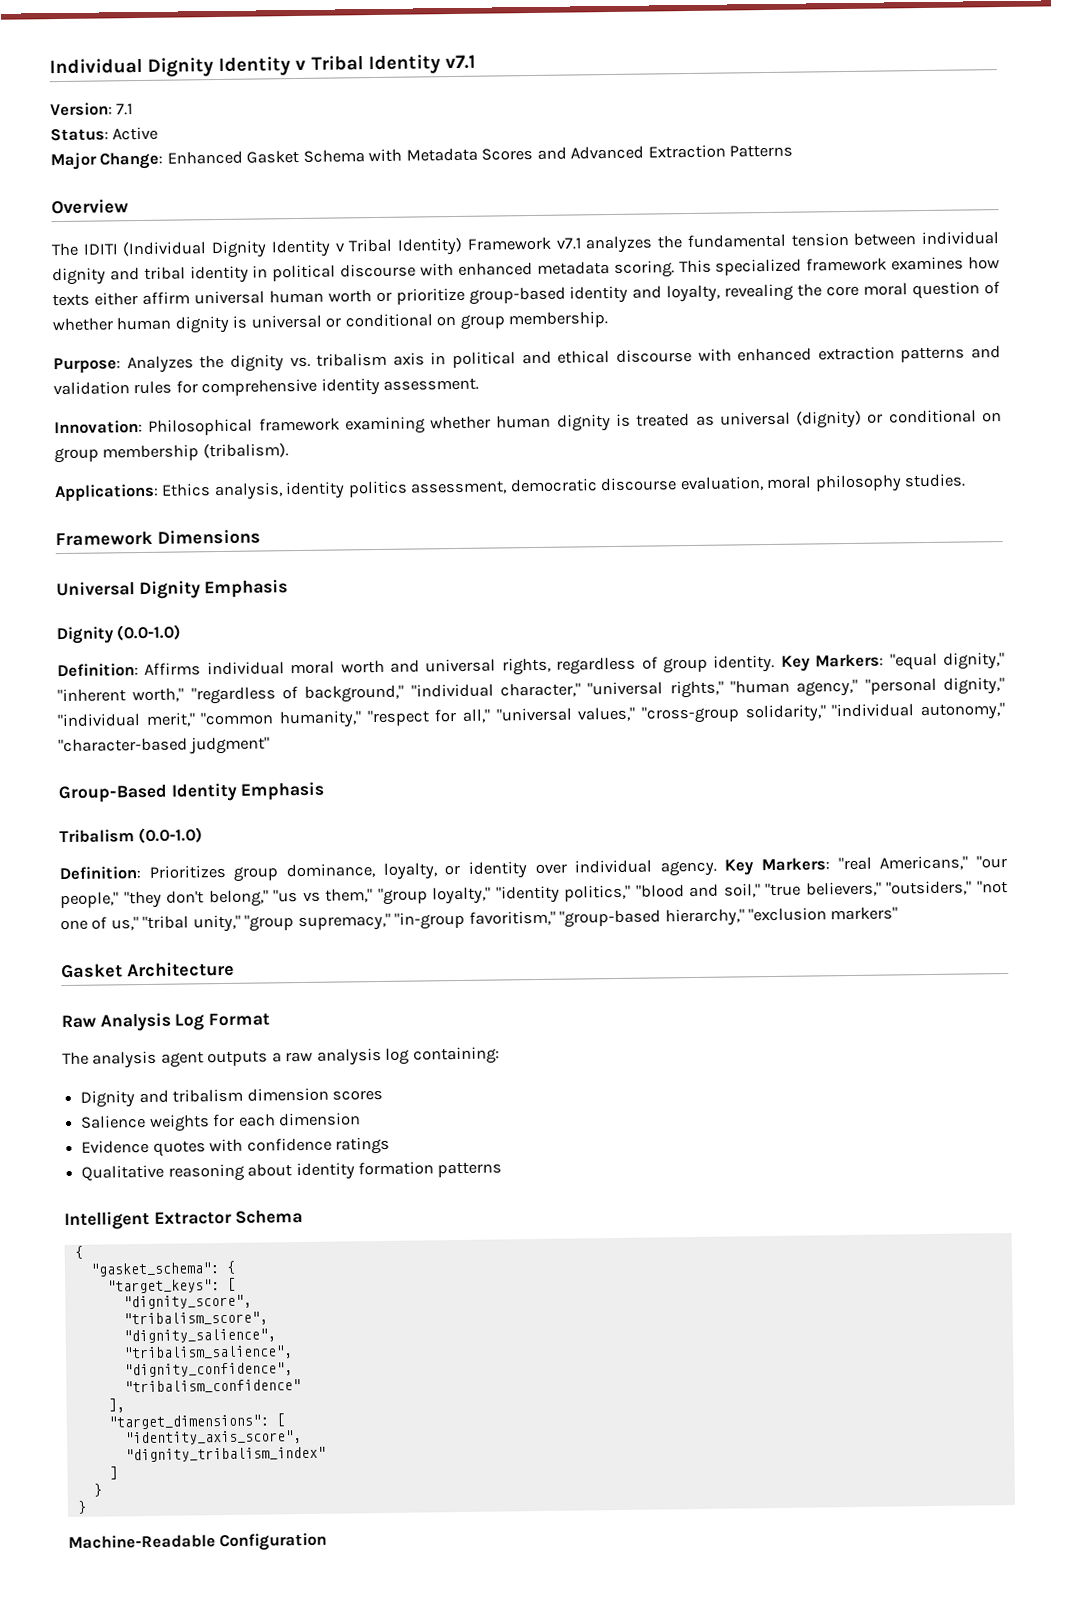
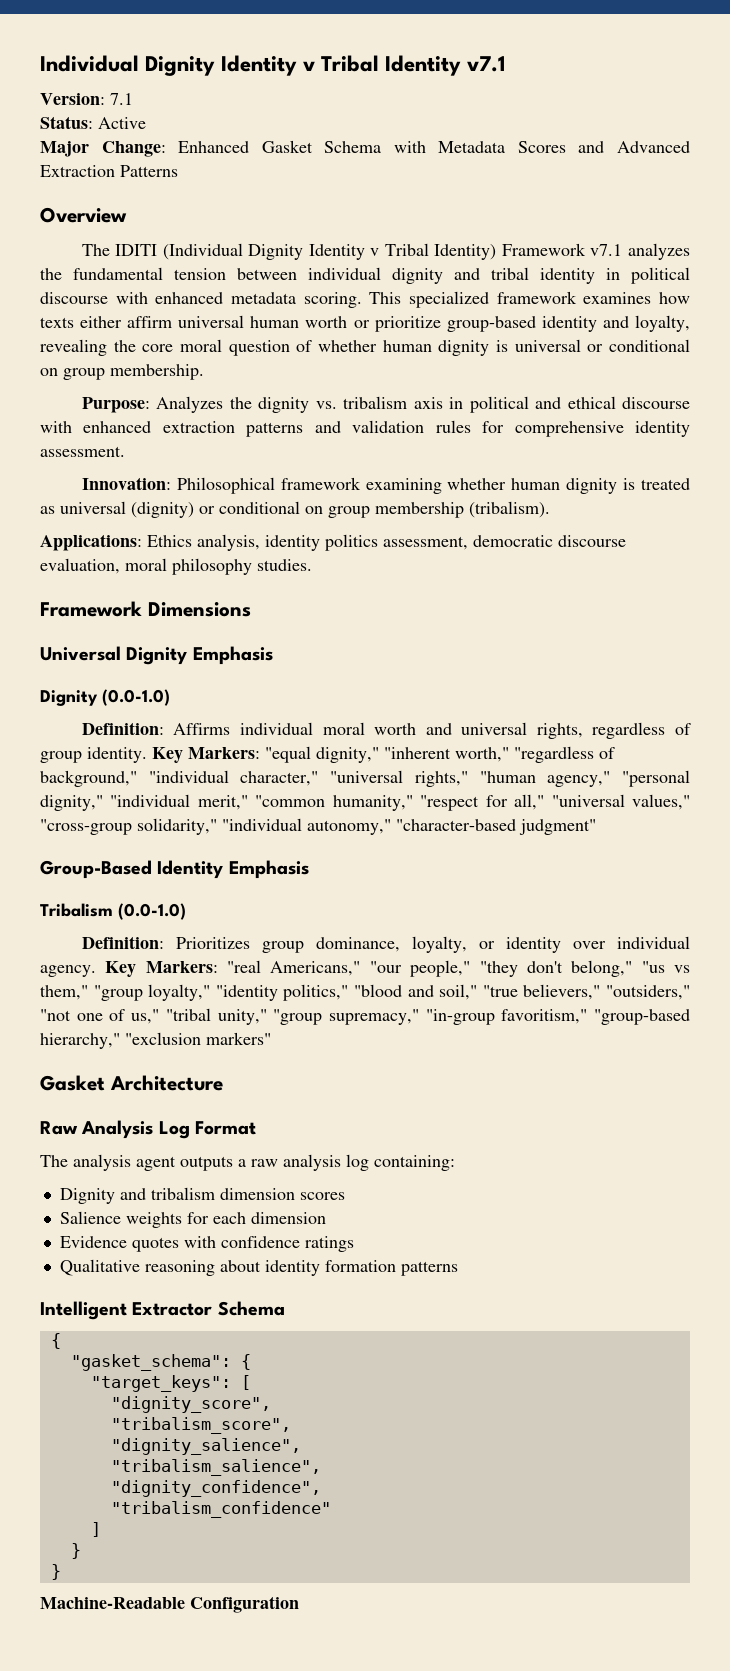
- ],
- "target_dimensions": [
- "identity_axis_score",
- "dignity_tribalism_index"

